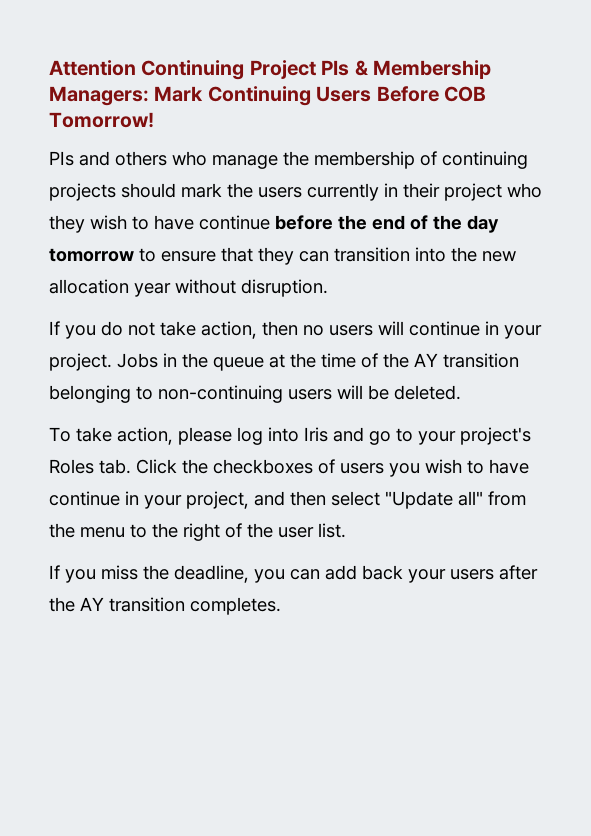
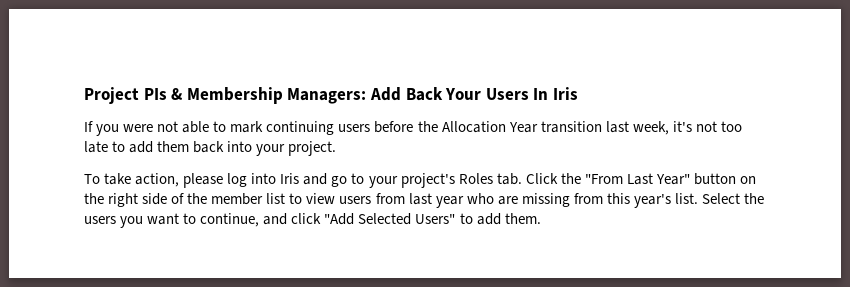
- Attention Continuing Project PIs & Membership Managers: Mark Continuing Users Before COB Tomorrow!
- PIs and others who manage the membership of continuing projects should mark the users currently in their project who they wish to have continue before the end of the day tomorrow to ensure that they can transition into the new allocation year without disruption.
- If you do not take action, then no users will continue in your project. Jobs in the queue at the time of the AY transition belonging to non-continuing users will be deleted.
+ Project PIs & Membership Managers: Add Back Your Users In Iris
+ If you were not able to mark continuing users before the Allocation Year transition last week, it's not too late to add them back into your project.
- To take action, please log into Iris and go to your project's Roles tab. Click the checkboxes of users you wish to have continue in your project, and then select "Update all" from the menu to the right of the user list.
- If you miss the deadline, you can add back your users after the AY transition completes.
+ To take action, please log into Iris and go to your project's Roles tab. Click the "From Last Year" button on the right side of the member list to view users from last year who are missing from this year's list. Select the users you want to continue, and click "Add Selected Users" to add them.

